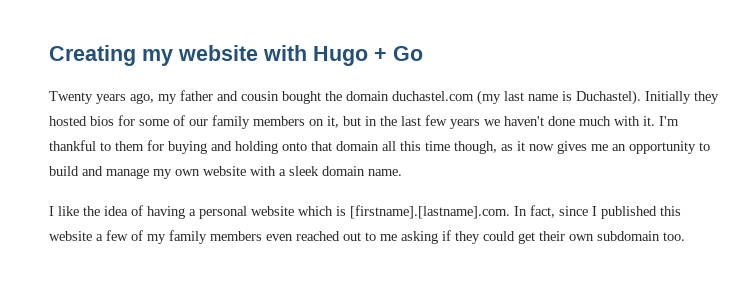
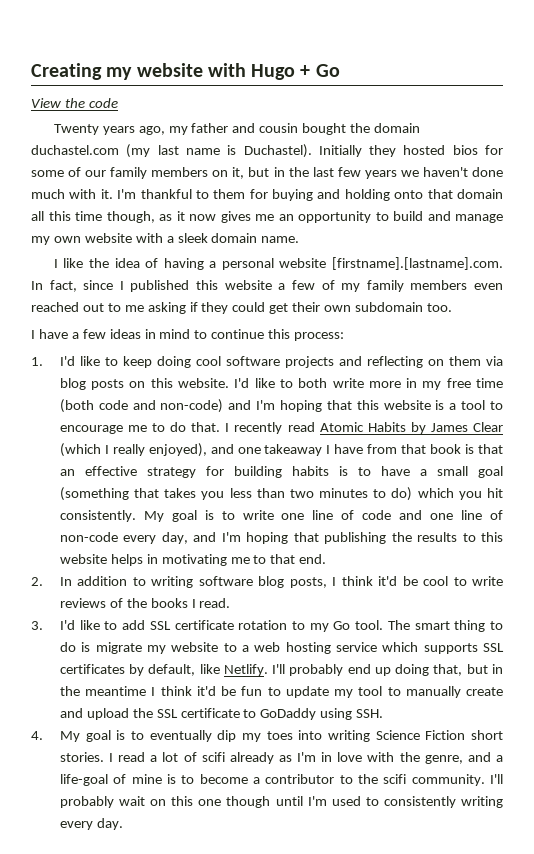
+ View the code
- I like the idea of having a personal website which is [firstname].[lastname].com. In fact, since I published this website a few of my family members even reached out to me asking if they could get their own subdomain too.
+ I like the idea of having a personal website [firstname].[lastname].com. In fact, since I published this website a few of my family members even reached out to me asking if they could get their own subdomain too.
+ I have a few ideas in mind to continue this process:
+ 1. I'd like to keep doing cool software projects and reflecting on them via blog posts on this website. I'd like to both write more in my free time (both code and non-code) and I'm hoping that this website is a tool to encourage me to do that. I recently read Atomic Habits by James Clear (which I really enjoyed), and one takeaway I have from that book is that an effective strategy for building habits is to have a small goal (something that takes you less than two minutes to do) which you hit consistently. My goal is to write one line of code and one line of non-code every day, and I'm hoping that publishing the results to this website helps in motivating me to that end.
+ 2. In addition to writing software blog posts, I think it'd be cool to write reviews of the books I read.
+ 3. I'd like to add SSL certificate rotation to my Go tool. The smart thing to do is migrate my website to a web hosting service which supports SSL certificates by default, like Netlify. I'll probably end up doing that, but in the meantime I think it'd be fun to update my tool to manually create and upload the SSL certificate to GoDaddy using SSH.
+ 4. My goal is to eventually dip my toes into writing Science Fiction short stories. I read a lot of scifi already as I'm in love with the genre, and a life-goal of mine is to become a contributor to the scifi community. I'll probably wait on this one though until I'm used to consistently writing every day.

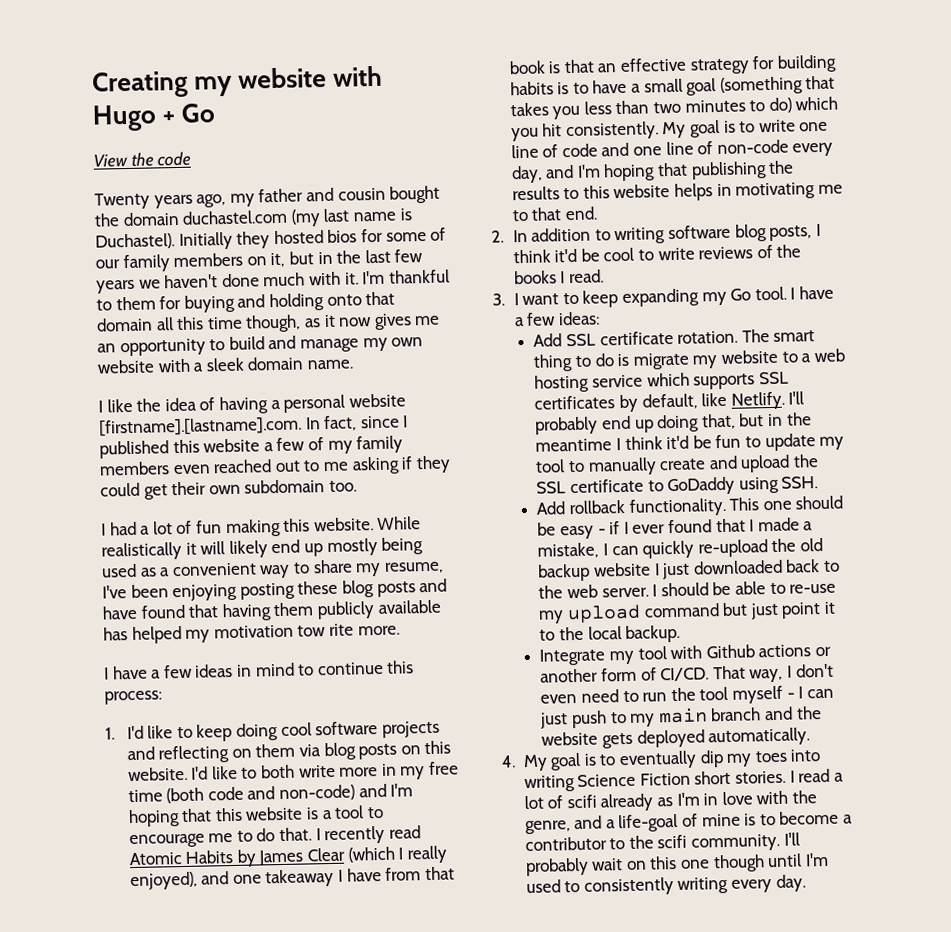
+ I had a lot of fun making this website. While realistically it will likely end up mostly being used as a convenient way to share my resume, I've been enjoying posting these blog posts and have found that having them publicly available has helped my motivation tow rite more.
- 3. I'd like to add SSL certificate rotation to my Go tool.
+ 3. I want to keep expanding my Go tool. I have a few ideas:
+ Add SSL certificate rotation.
+ Add rollback functionality. This one should be easy - if I ever found that I made a mistake, I can quickly re-upload the old backup website I just downloaded back to the web server. I should be able to re-use my upload command but just point it to the local backup.
+ Integrate my tool with Github actions or another form of CI/CD. That way, I don't even need to run the tool myself - I can just push to my main branch and the website gets deployed automatically.

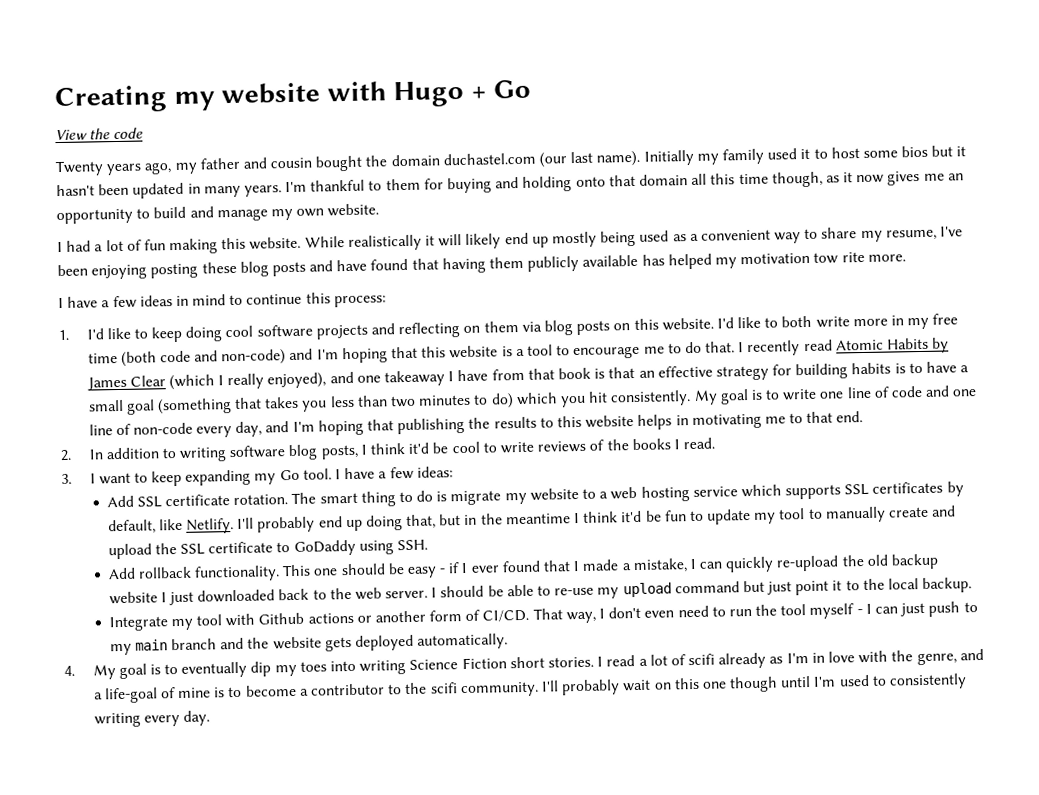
- Twenty years ago, my father and cousin bought the domain duchastel.com (my last name is Duchastel). Initially they hosted bios for some of our family members on it, but in the last few years we haven't done much with it.
+ Twenty years ago, my father and cousin bought the domain duchastel.com (our last name). Initially my family used it to host some bios but it hasn't been updated in many years.
- I'm thankful to them for buying and holding onto that domain all this time though, as it now gives me an opportunity to build and manage my own website with a sleek domain name.
- I like the idea of having a personal website [firstname].[lastname].com. In fact, since I published this website a few of my family members even reached out to me asking if they could get their own subdomain too.
+ I'm thankful to them for buying and holding onto that domain all this time though, as it now gives me an opportunity to build and manage my own website.

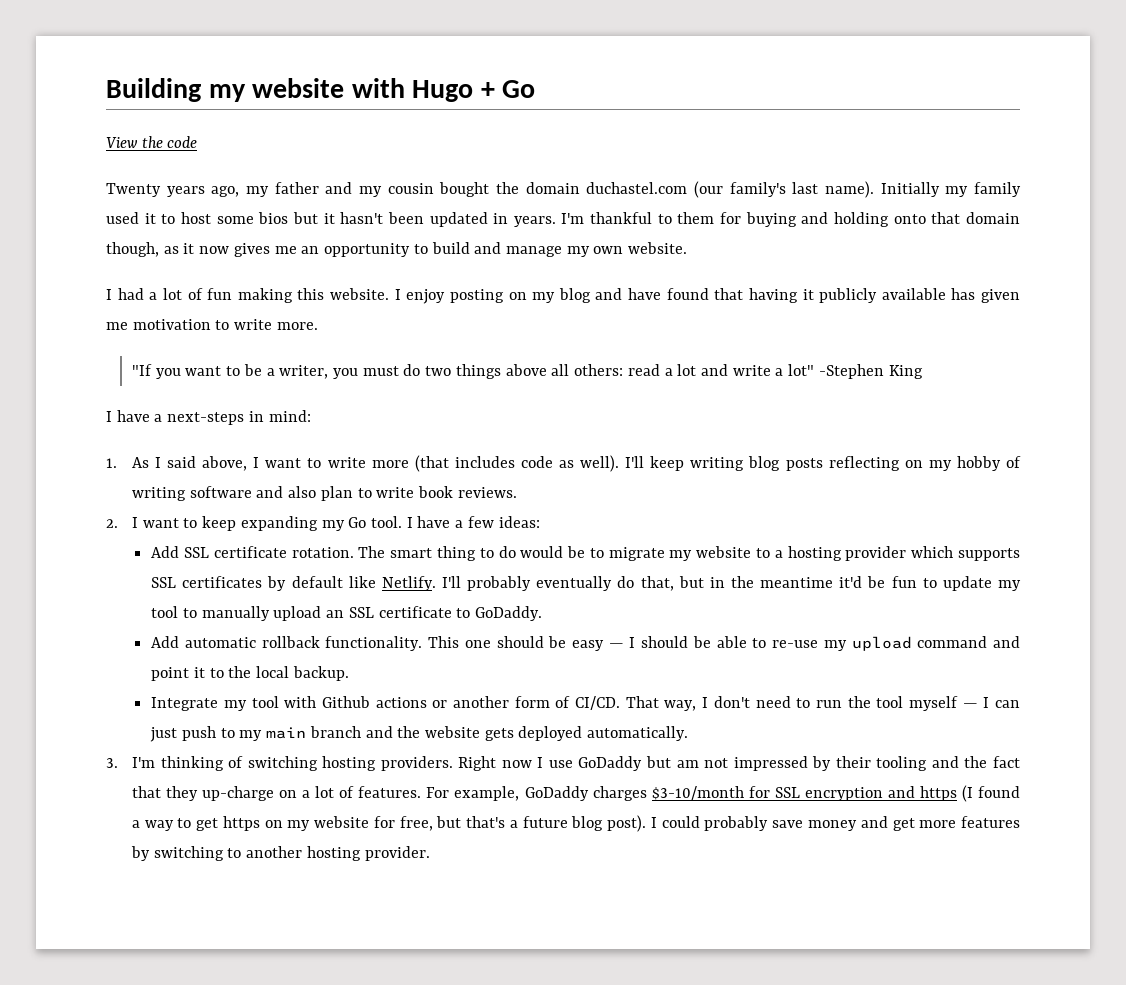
- Creating my website with Hugo + Go
+ Building my website with Hugo + Go
- Twenty years ago, my father and cousin bought the domain duchastel.com (our last name).
+ Twenty years ago, my father and my cousin bought the domain duchastel.com (our family's last name).
- Initially my family used it to host some bios but it hasn't been updated in many years.
+ Initially my family used it to host some bios but it hasn't been updated in years.
- I'm thankful to them for buying and holding onto that domain all this time though, as it now gives me an opportunity to build and manage my own website.
+ I'm thankful to them for buying and holding onto that domain though, as it now gives me an opportunity to build and manage my own website.
- While realistically it will likely end up mostly being used as a convenient way to share my resume, I've been enjoying posting these blog posts and have found that having them publicly available has helped my motivation tow rite more.
- I have a few ideas in mind to continue this process:
- 1. I'd like to keep doing cool software projects and reflecting on them via blog posts on this website. I'd like to both write more in my free time (both code and non-code) and I'm hoping that this website is a tool to encourage me to do that. I recently read Atomic Habits by James Clear (which I really enjoyed), and one takeaway I have from that book is that an effective strategy for building habits is to have a small goal (something that takes you less than two minutes to do) which you hit consistently. My goal is to write one line of code and one line of non-code every day, and I'm hoping that publishing the results to this website helps in motivating me to that end.
- 2. In addition to writing software blog posts, I think it'd be cool to write reviews of the books I read.
- 3. I want to keep expanding my Go tool.
+ I enjoy posting on my blog and have found that having it publicly available has given me motivation to write more.
+ "If you want to be a writer, you must do two things above all others: read a lot and write a lot" -Stephen King
+ I have a next-steps in mind:
+ 1. As I said above, I want to write more (that includes code as well). I'll keep writing blog posts reflecting on my hobby of writing software and also plan to write book reviews.
+ 2. I want to keep expanding my Go tool.
- The smart thing to do is migrate my website to a web hosting service which supports SSL certificates by default, like Netlify.
+ The smart thing to do would be to migrate my website to a hosting provider which supports SSL certificates by default like Netlify.
- I'll probably end up doing that, but in the meantime I think it'd be fun to update my tool to manually create and upload the SSL certificate to GoDaddy using SSH.
- Add rollback functionality.
+ I'll probably eventually do that, but in the meantime it'd be fun to update my tool to manually upload an SSL certificate to GoDaddy.
+ Add automatic rollback functionality.
- This one should be easy - if I ever found that I made a mistake, I can quickly re-upload the old backup website I just downloaded back to the web server. I should be able to re-use my upload command but just point it to the local backup.
+ This one should be easy — I should be able to re-use my upload command and point it to the local backup.
- That way, I don't even need to run the tool myself - I can just push to my main branch and the website gets deployed automatically.
+ That way, I don't need to run the tool myself — I can just push to my main branch and the website gets deployed automatically.
- 4. My goal is to eventually dip my toes into writing Science Fiction short stories. I read a lot of scifi already as I'm in love with the genre, and a life-goal of mine is to become a contributor to the scifi community. I'll probably wait on this one though until I'm used to consistently writing every day.
+ 3. I'm thinking of switching hosting providers. Right now I use GoDaddy but am not impressed by their tooling and the fact that they up-charge on a lot of features. For example, GoDaddy charges $3-10/month for SSL encryption and https (I found a way to get https on my website for free, but that's a future blog post). I could probably save money and get more features by switching to another hosting provider.

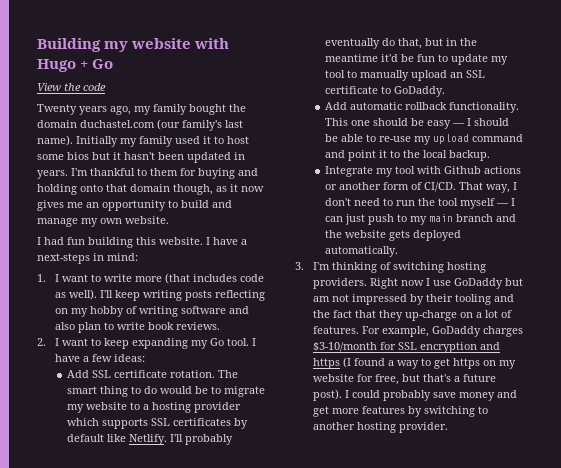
- Twenty years ago, my father and my cousin bought the domain duchastel.com (our family's last name).
+ Twenty years ago, my family bought the domain duchastel.com (our family's last name).
- I had a lot of fun making this website. I enjoy posting on my blog and have found that having it publicly available has given me motivation to write more.
- "If you want to be a writer, you must do two things above all others: read a lot and write a lot" -Stephen King
- I have a next-steps in mind:
+ I had fun building this website. I have a next-steps in mind:
- 1. As I said above, I want to write more (that includes code as well).
+ 1. I want to write more (that includes code as well).
- I'll keep writing blog posts reflecting on my hobby of writing software and also plan to write book reviews.
+ I'll keep writing posts reflecting on my hobby of writing software and also plan to write book reviews.
- For example, GoDaddy charges $3-10/month for SSL encryption and https (I found a way to get https on my website for free, but that's a future blog post).
+ For example, GoDaddy charges $3-10/month for SSL encryption and https (I found a way to get https on my website for free, but that's a future post).

